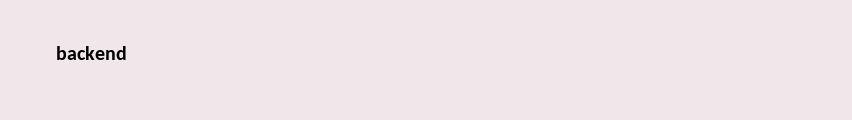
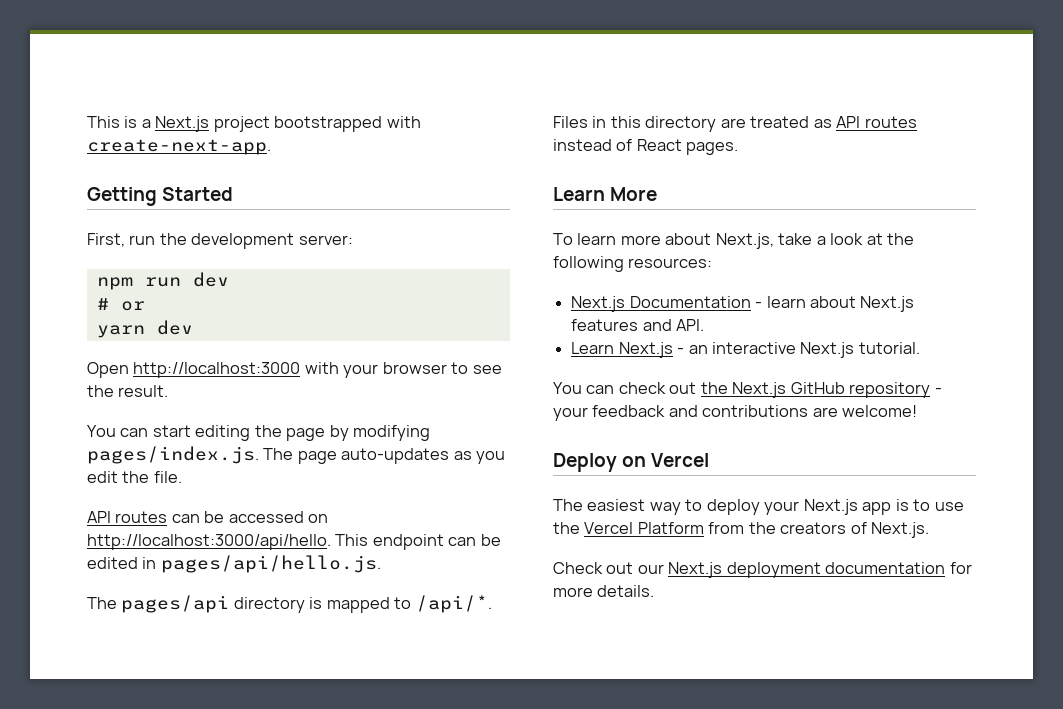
- backend
+ This is a Next.js project bootstrapped with create-next-app.
+ Getting Started
+ First, run the development server:
+ npm run dev
+ # or
+ yarn dev
+ Open http://localhost:3000 with your browser to see the result.
+ You can start editing the page by modifying pages/index.js. The page auto-updates as you edit the file.
+ API routes can be accessed on http://localhost:3000/api/hello. This endpoint can be edited in pages/api/hello.js.
+ The pages/api directory is mapped to /api/*. Files in this directory are treated as API routes instead of React pages.
+ Learn More
+ To learn more about Next.js, take a look at the following resources:
+ Next.js Documentation - learn about Next.js features and API.
+ Learn Next.js - an interactive Next.js tutorial.
+ You can check out the Next.js GitHub repository - your feedback and contributions are welcome!
+ Deploy on Vercel
+ The easiest way to deploy your Next.js app is to use the Vercel Platform from the creators of Next.js.
+ Check out our Next.js deployment documentation for more details.

